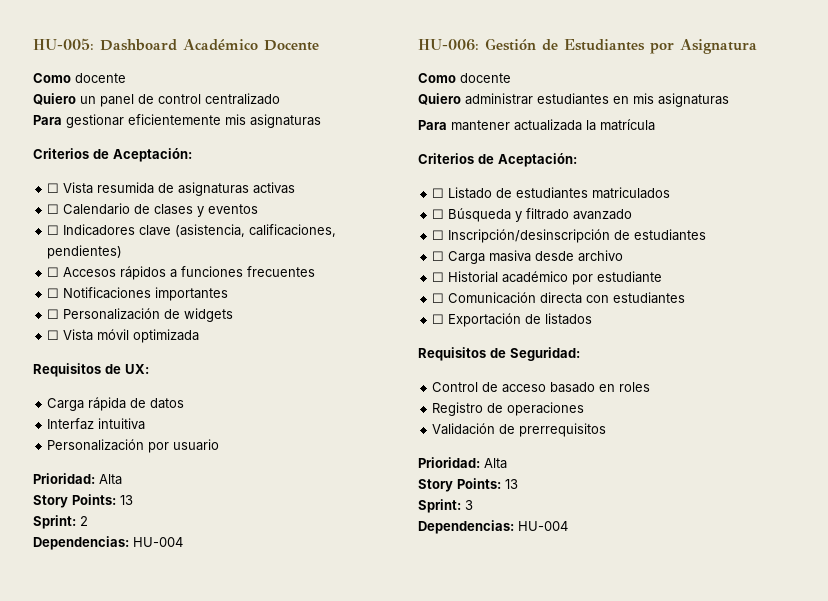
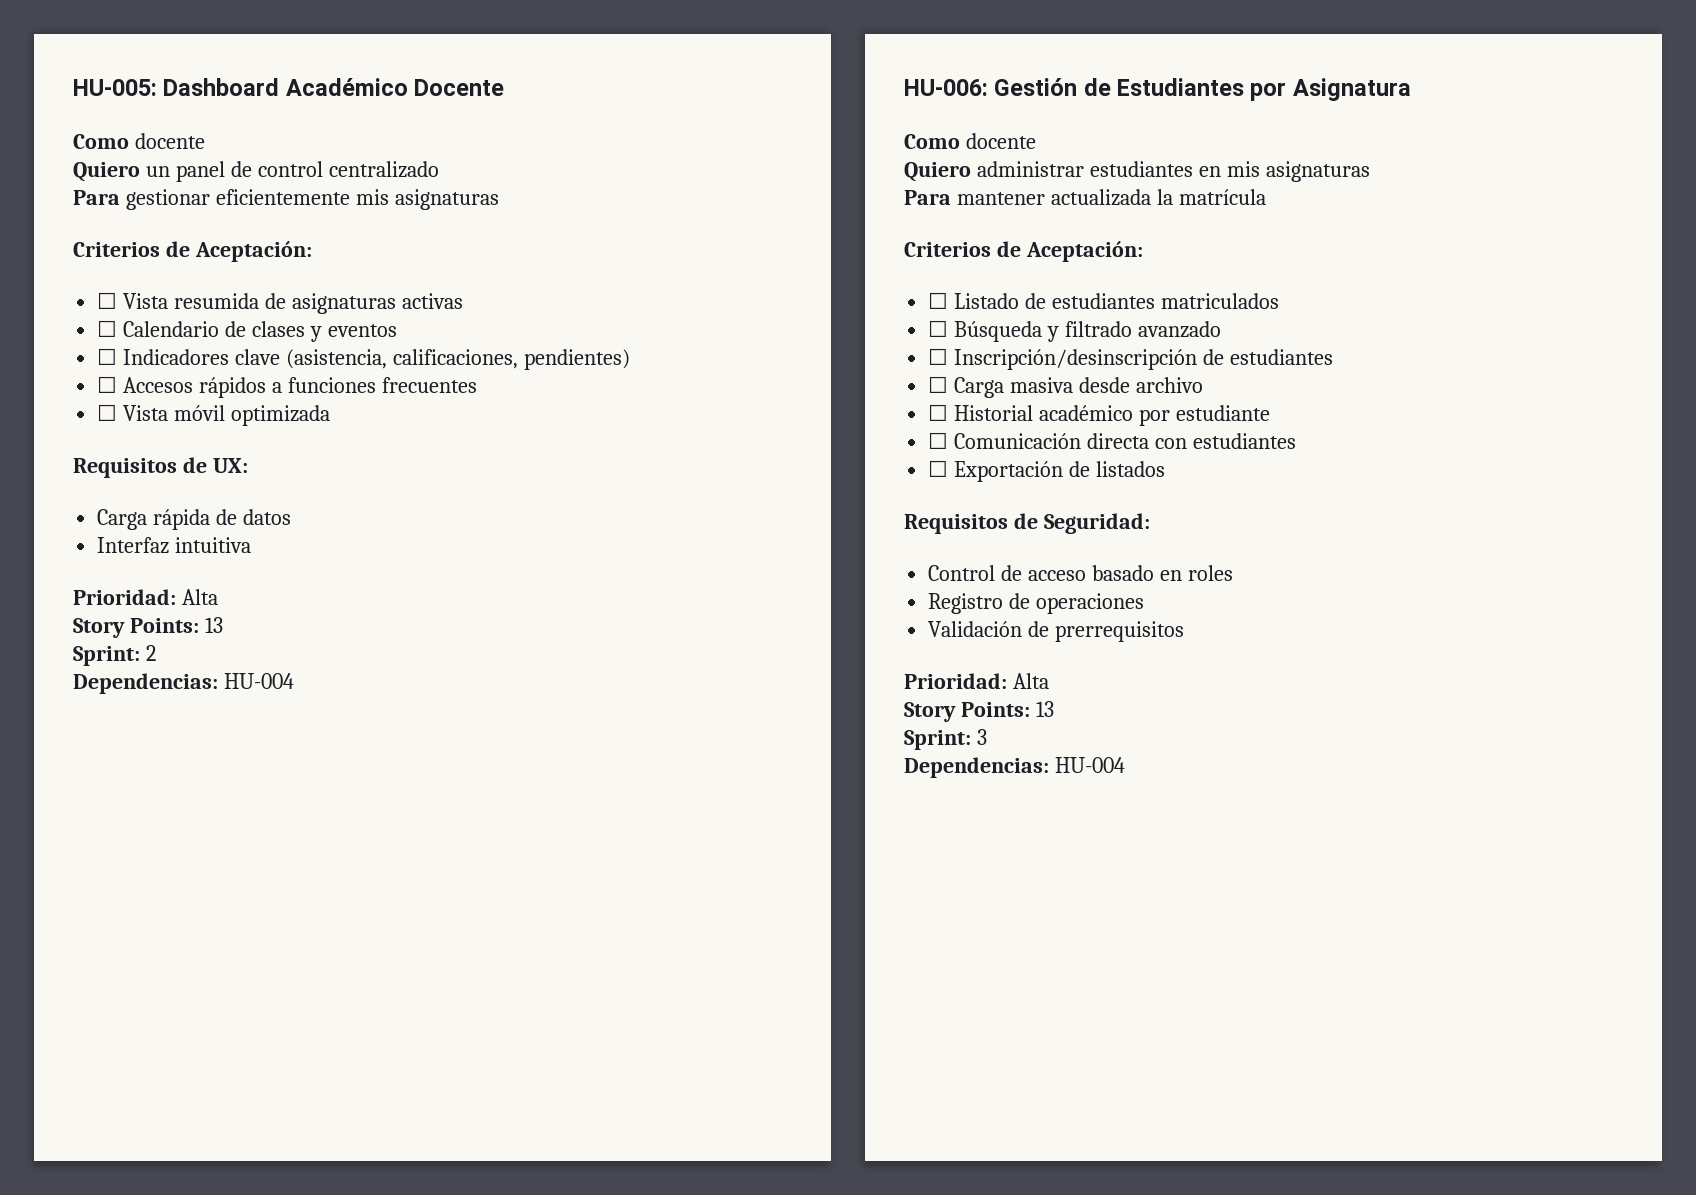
- ☐ Notificaciones importantes
- ☐ Personalización de widgets
- Personalización por usuario

